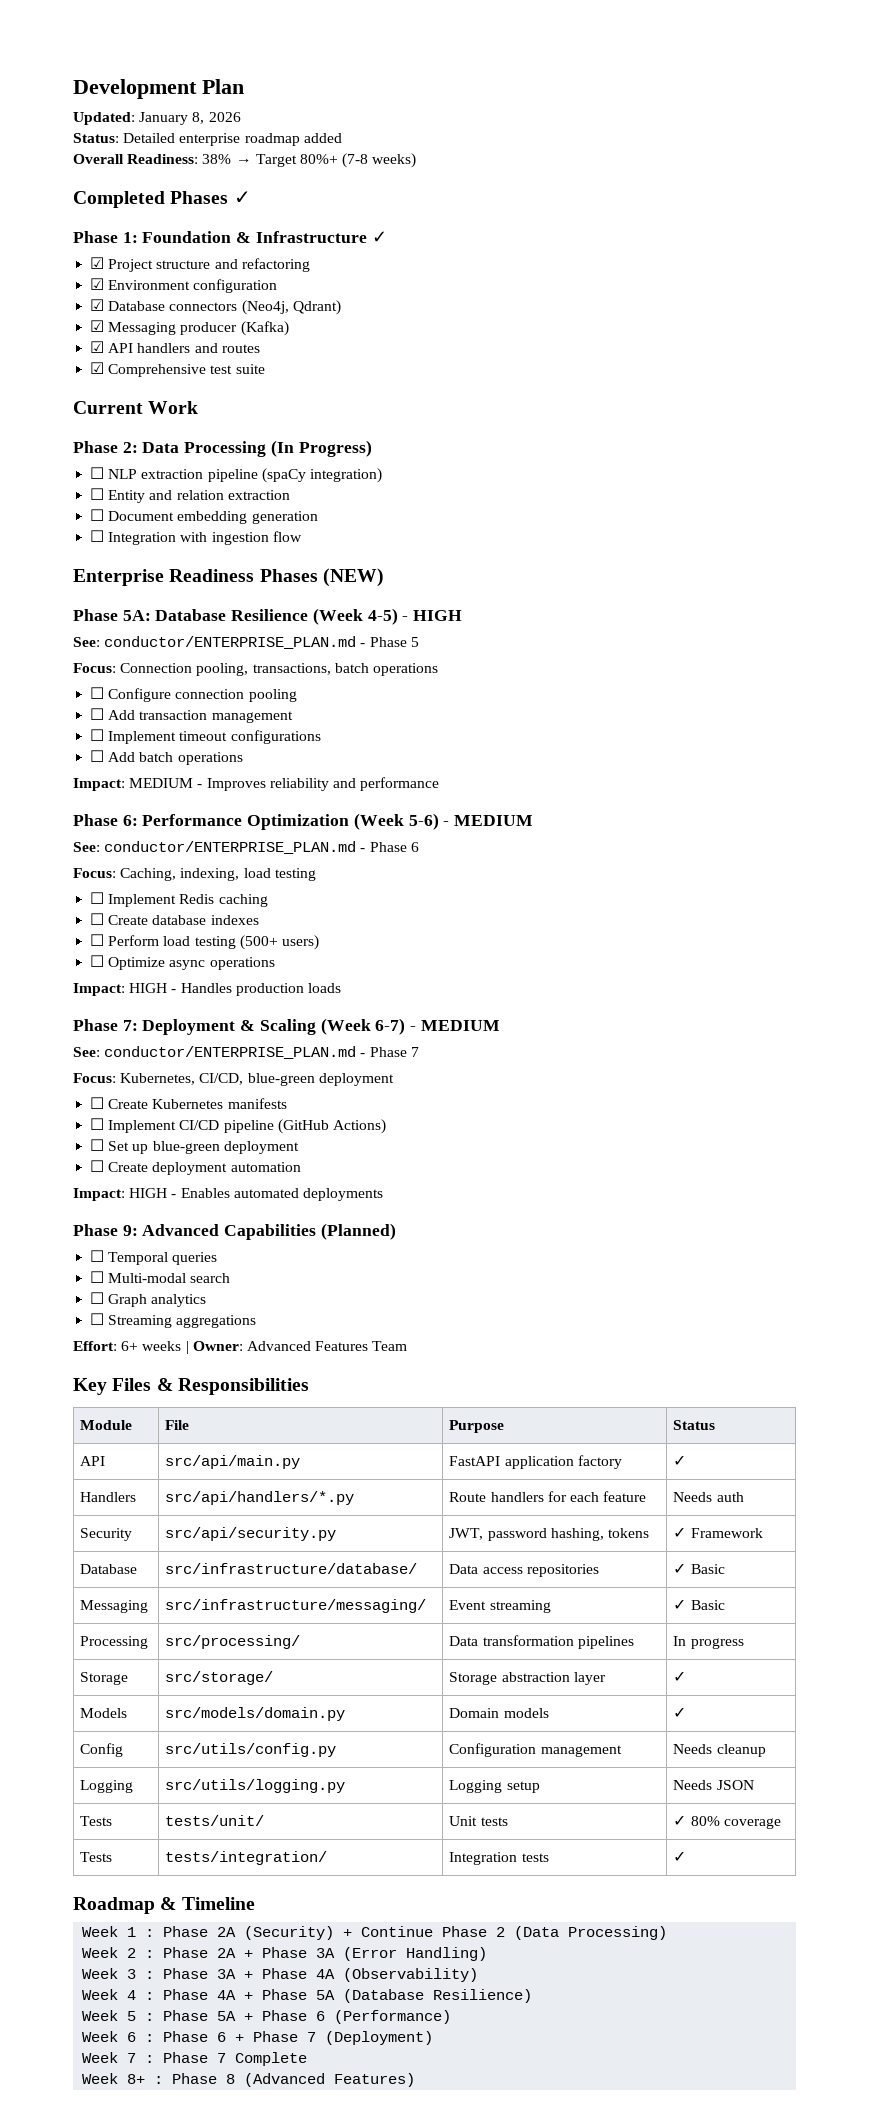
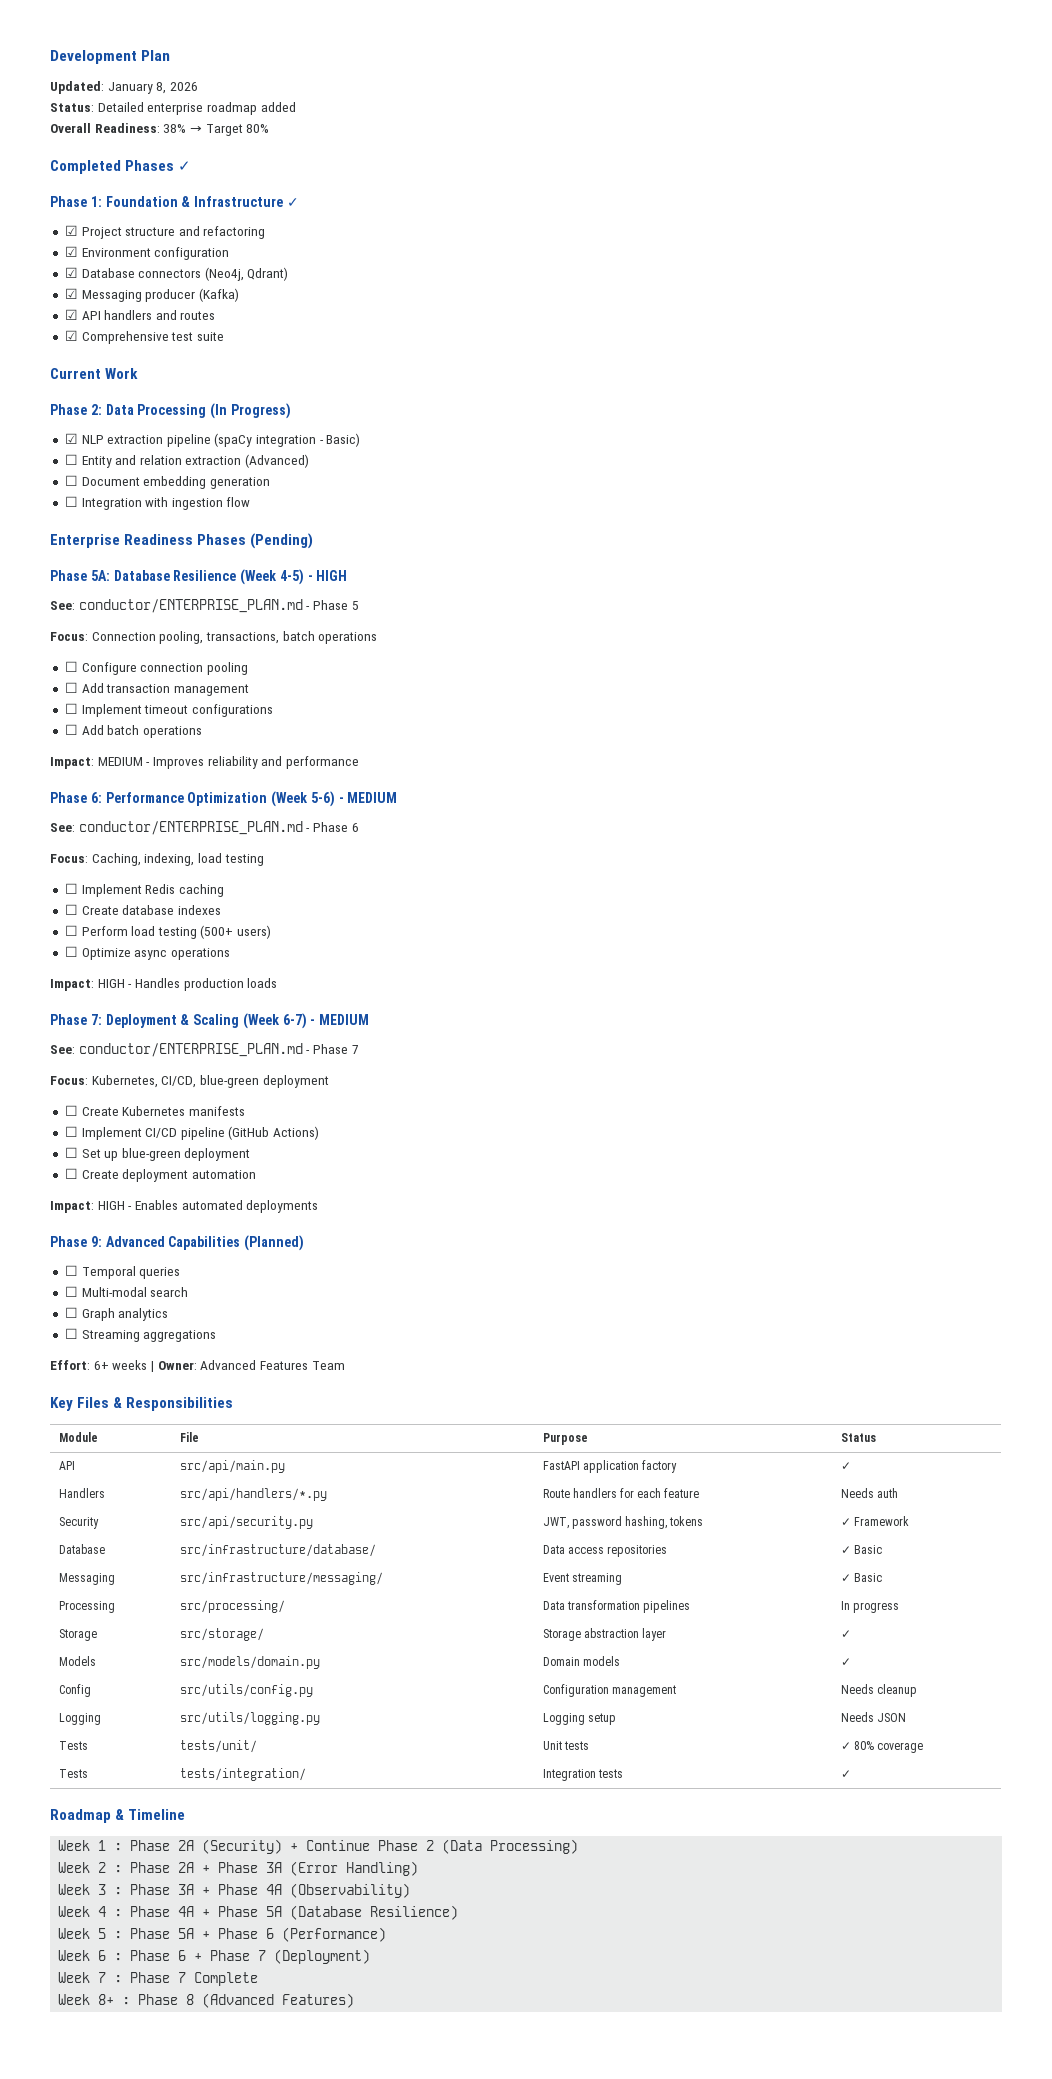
- Overall Readiness: 38% → Target 80%+ (7-8 weeks)
+ Overall Readiness: 38% → Target 80%
- ☐ NLP extraction pipeline (spaCy integration)
+ ☑ NLP extraction pipeline (spaCy integration - Basic)
- ☐ Entity and relation extraction
+ ☐ Entity and relation extraction (Advanced)
- Enterprise Readiness Phases (NEW)
+ Enterprise Readiness Phases (Pending)

